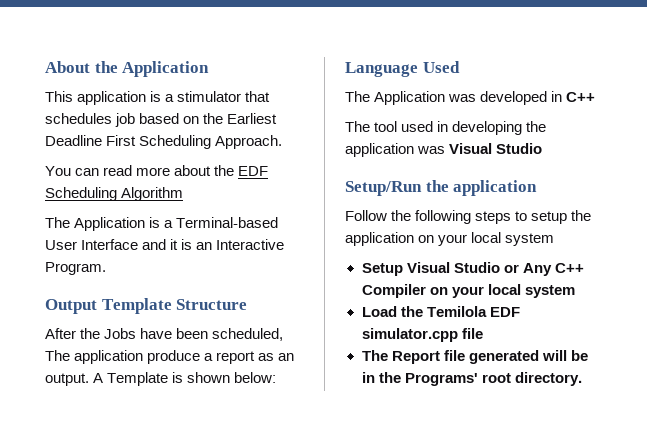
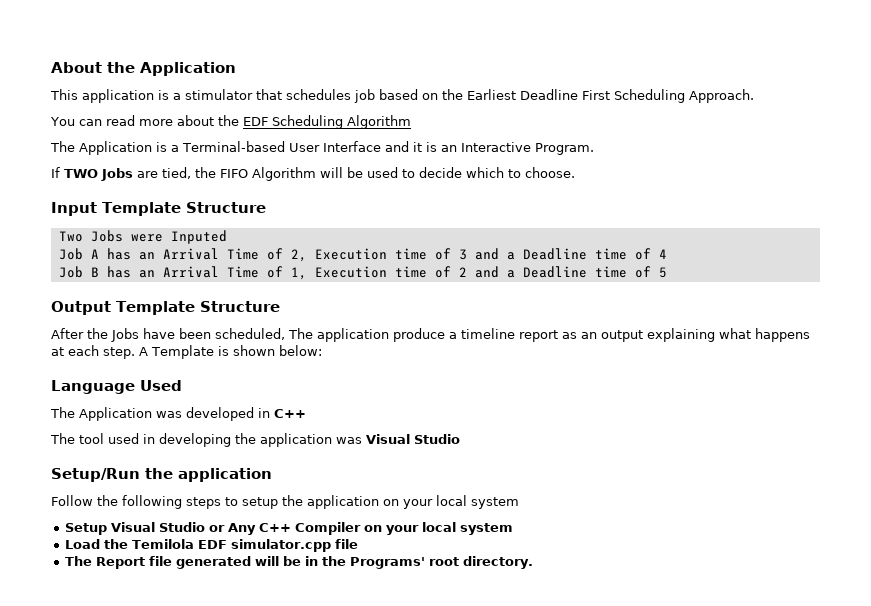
+ If TWO Jobs are tied, the FIFO Algorithm will be used to decide which to choose.
+ Input Template Structure
+ Two Jobs were Inputed
+ Job A has an Arrival Time of 2, Execution time of 3 and a Deadline time of 4
+ Job B has an Arrival Time of 1, Execution time of 2 and a Deadline time of 5
- After the Jobs have been scheduled, The application produce a report as an output.
+ After the Jobs have been scheduled, The application produce a timeline report as an output explaining what happens at each step.

